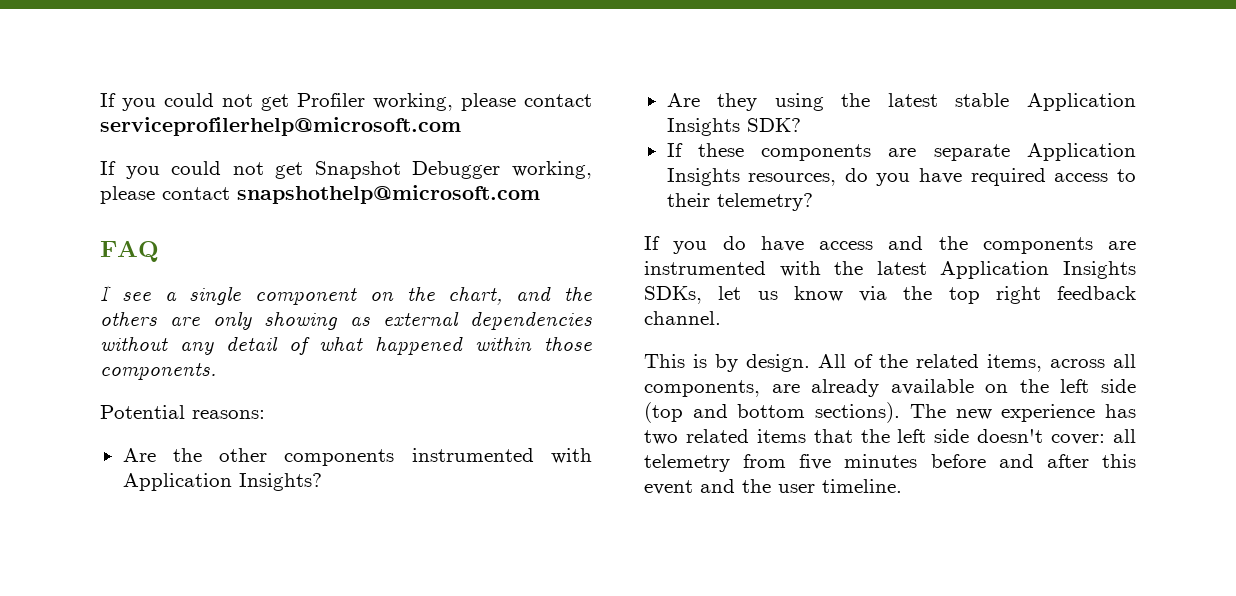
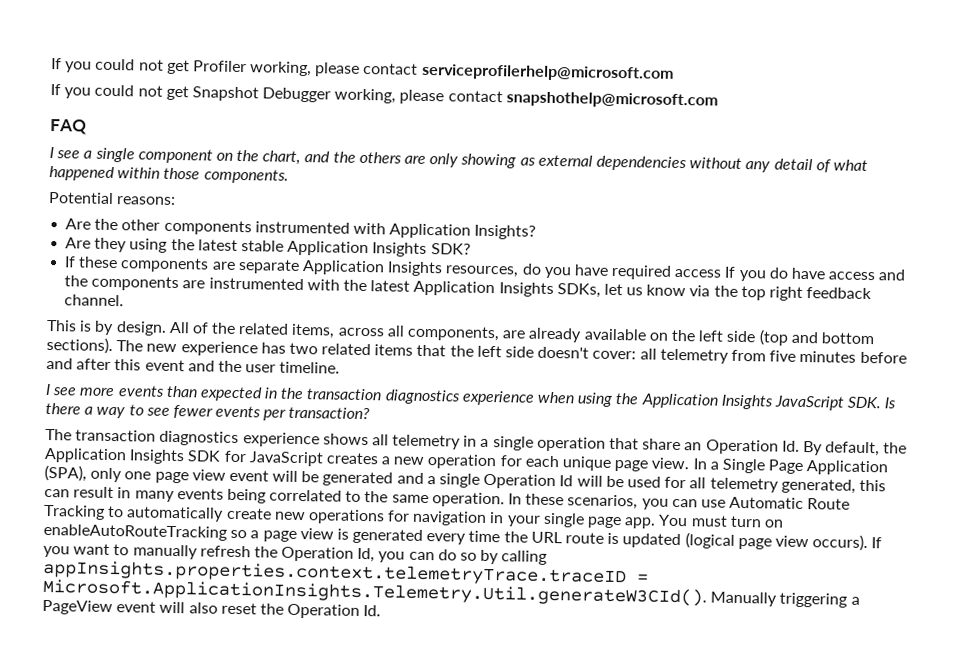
- If these components are separate Application Insights resources, do you have required access to their telemetry?
- If you do have access and the components are instrumented with the latest Application Insights SDKs, let us know via the top right feedback channel.
+ If these components are separate Application Insights resources, do you have required access If you do have access and the components are instrumented with the latest Application Insights SDKs, let us know via the top right feedback channel.
+ I see more events than expected in the transaction diagnostics experience when using the Application Insights JavaScript SDK. Is there a way to see fewer events per transaction?
+ The transaction diagnostics experience shows all telemetry in a single operation that share an Operation Id. By default, the Application Insights SDK for JavaScript creates a new operation for each unique page view. In a Single Page Application (SPA), only one page view event will be generated and a single Operation Id will be used for all telemetry generated, this can result in many events being correlated to the same operation. In these scenarios, you can use Automatic Route Tracking to automatically create new operations for navigation in your single page app. You must turn on enableAutoRouteTracking so a page view is generated every time the URL route is updated (logical page view occurs). If you want to manually refresh the Operation Id, you can do so by calling appInsights.properties.context.telemetryTrace.traceID = Microsoft.ApplicationInsights.Telemetry.Util.generateW3CId(). Manually triggering a PageView event will also reset the Operation Id.

